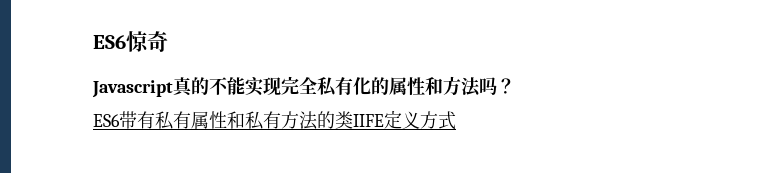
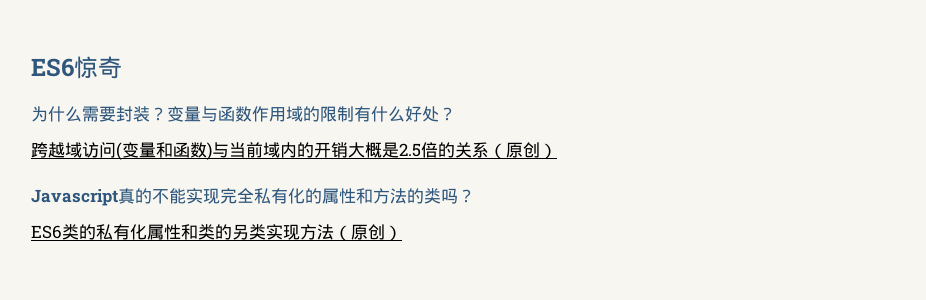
+ 为什么需要封装？变量与函数作用域的限制有什么好处？
+ 跨越域访问(变量和函数)与当前域内的开销大概是2.5倍的关系（原创）
- Javascript真的不能实现完全私有化的属性和方法吗？
+ Javascript真的不能实现完全私有化的属性和方法的类吗？
- ES6带有私有属性和私有方法的类IIFE定义方式
+ ES6类的私有化属性和类的另类实现方法（原创）

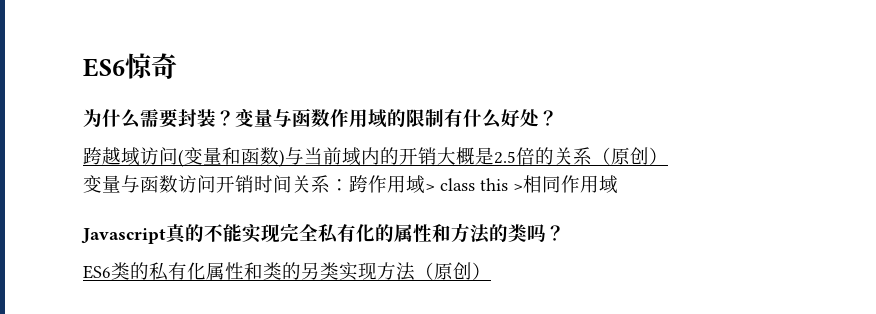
+ 变量与函数访问开销时间关系：跨作用域> class this >相同作用域

